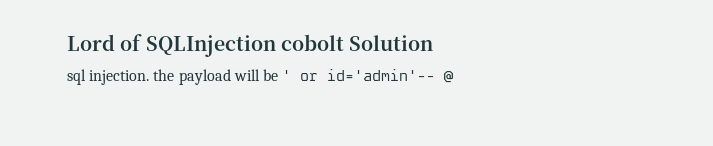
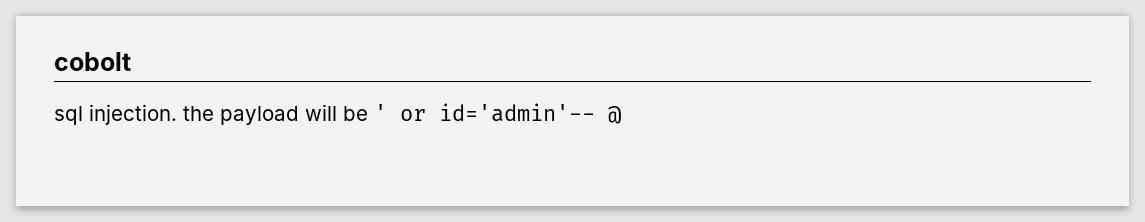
- Lord of SQLInjection cobolt Solution
+ cobolt

